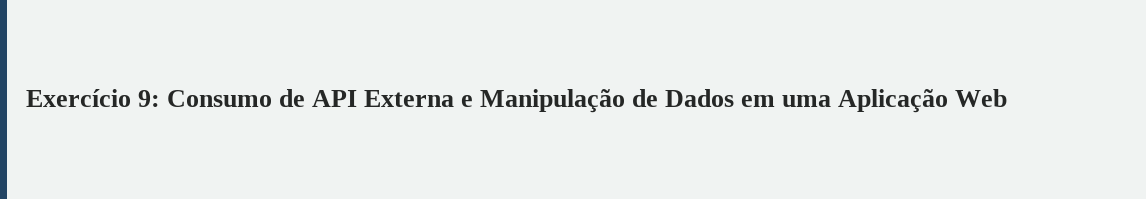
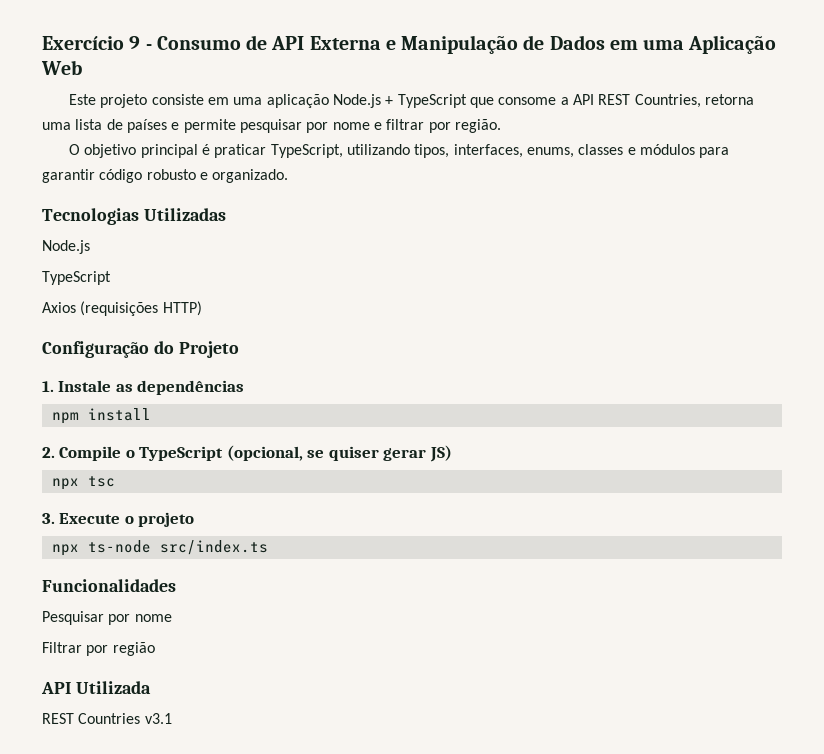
- Exercício 9: Consumo de API Externa e Manipulação de Dados em uma Aplicação Web
+ Exercício 9 - Consumo de API Externa e Manipulação de Dados em uma Aplicação Web
+ Este projeto consiste em uma aplicação Node.js + TypeScript que consome a API REST Countries, retorna uma lista de países e permite pesquisar por nome e filtrar por região.
+ O objetivo principal é praticar TypeScript, utilizando tipos, interfaces, enums, classes e módulos para garantir código robusto e organizado.
+ Tecnologias Utilizadas
+ Node.js
+ TypeScript
+ Axios (requisições HTTP)
+ Configuração do Projeto
+ 1. Instale as dependências
+ npm install
+ 2. Compile o TypeScript (opcional, se quiser gerar JS)
+ npx tsc
+ 3. Execute o projeto
+ npx ts-node src/index.ts
+ Funcionalidades
+ Pesquisar por nome
+ Filtrar por região
+ API Utilizada
+ REST Countries v3.1

